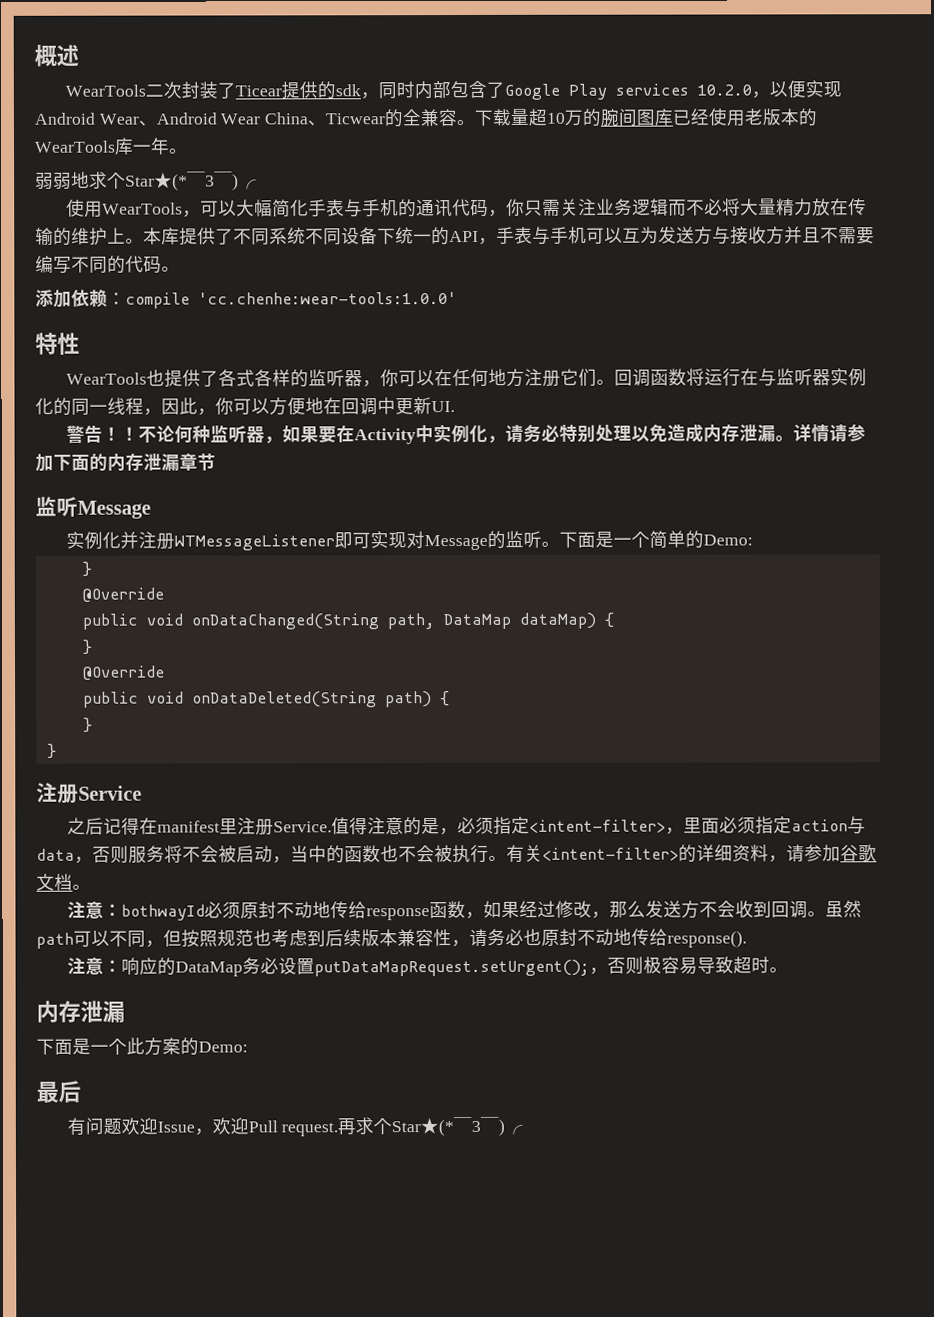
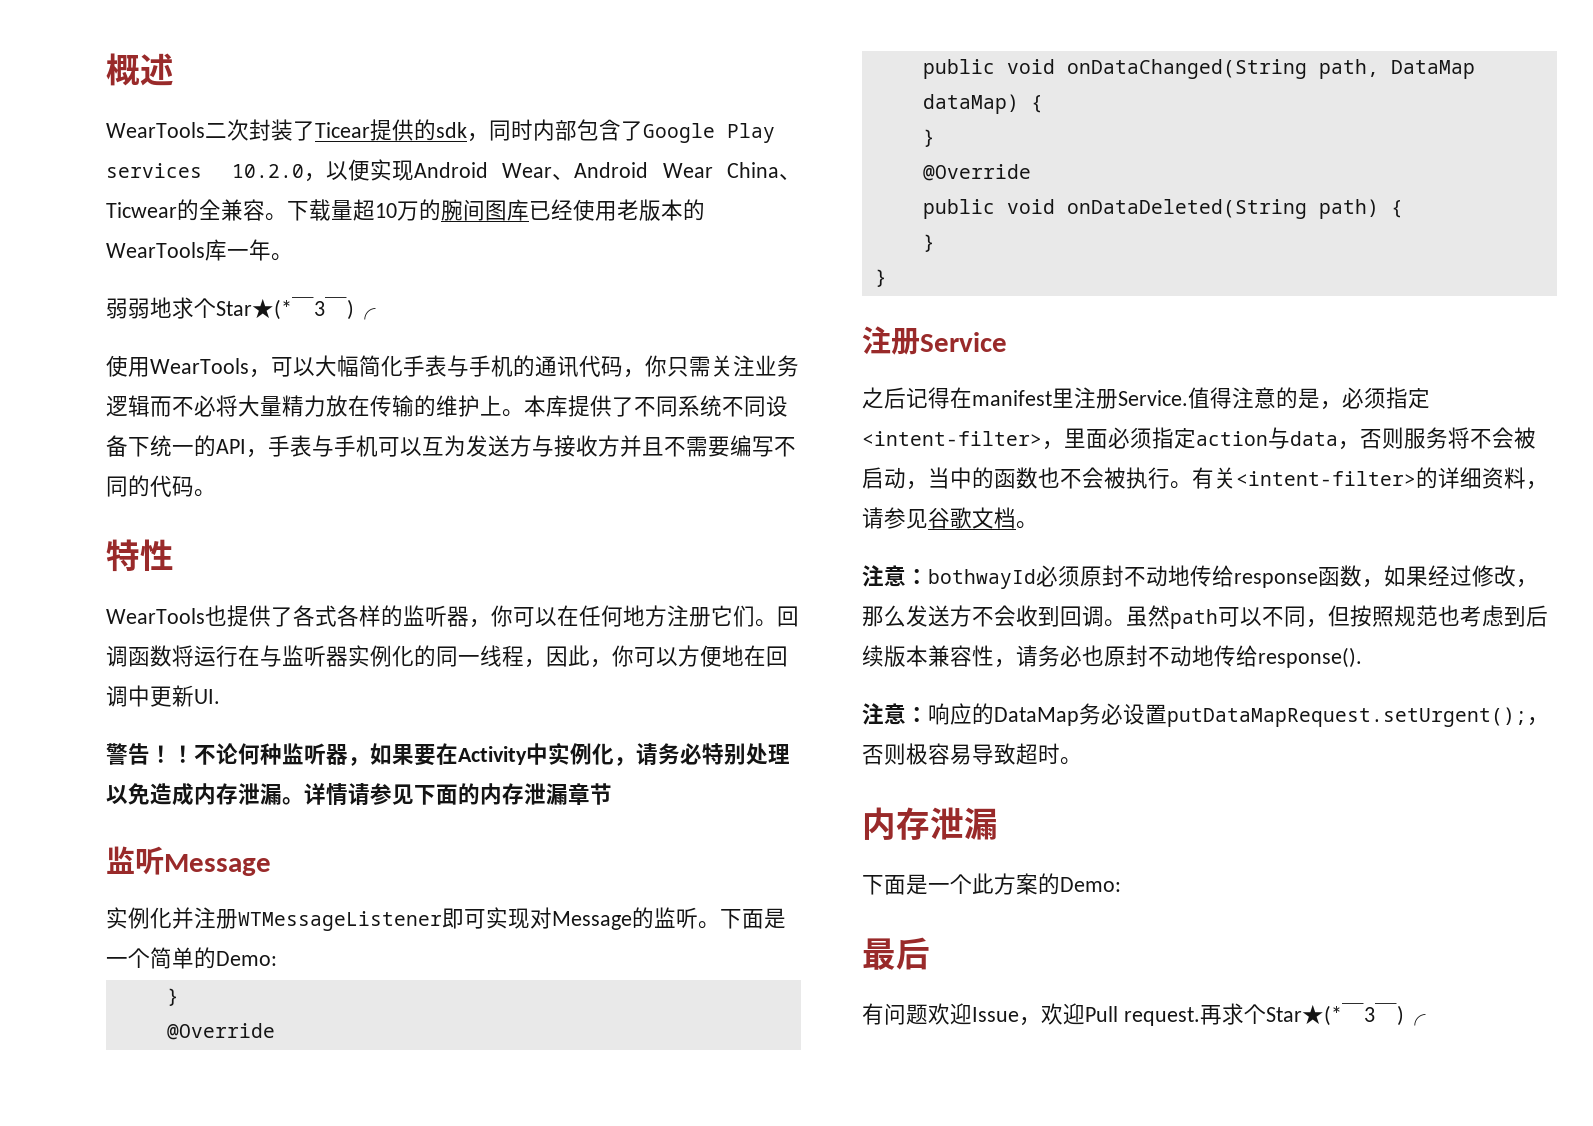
- 添加依赖：compile 'cc.chenhe:wear-tools:1.0.0'
- 详情请参加下面的内存泄漏章节
+ 详情请参见下面的内存泄漏章节
- 有关<intent-filter>的详细资料，请参加谷歌文档。
+ 有关<intent-filter>的详细资料，请参见谷歌文档。

